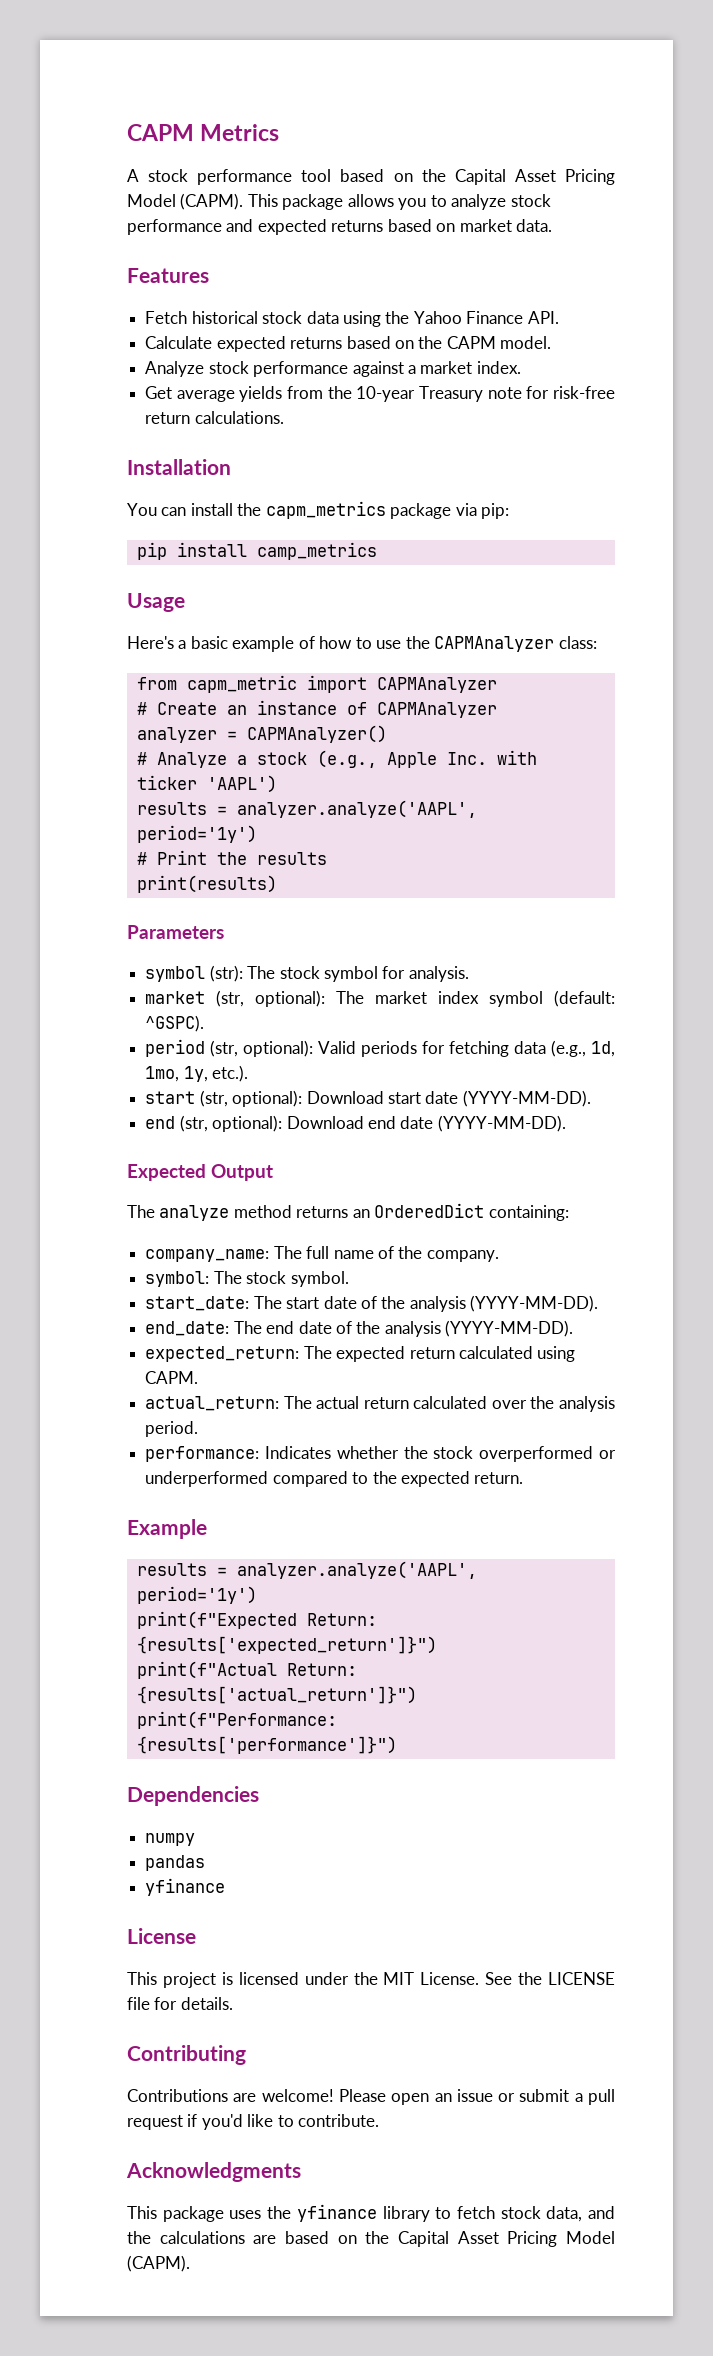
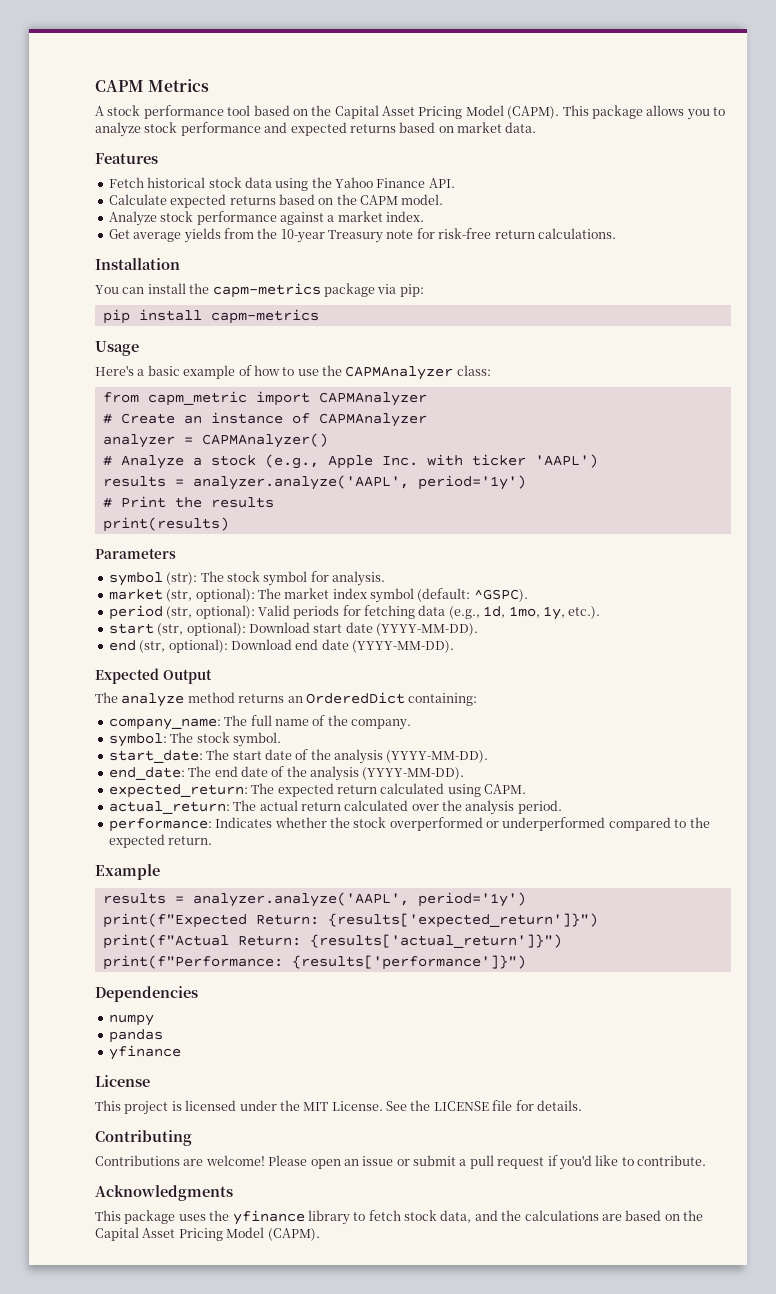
- You can install the capm_metrics package via pip:
+ You can install the capm-metrics package via pip:
- pip install camp_metrics
+ pip install capm-metrics

